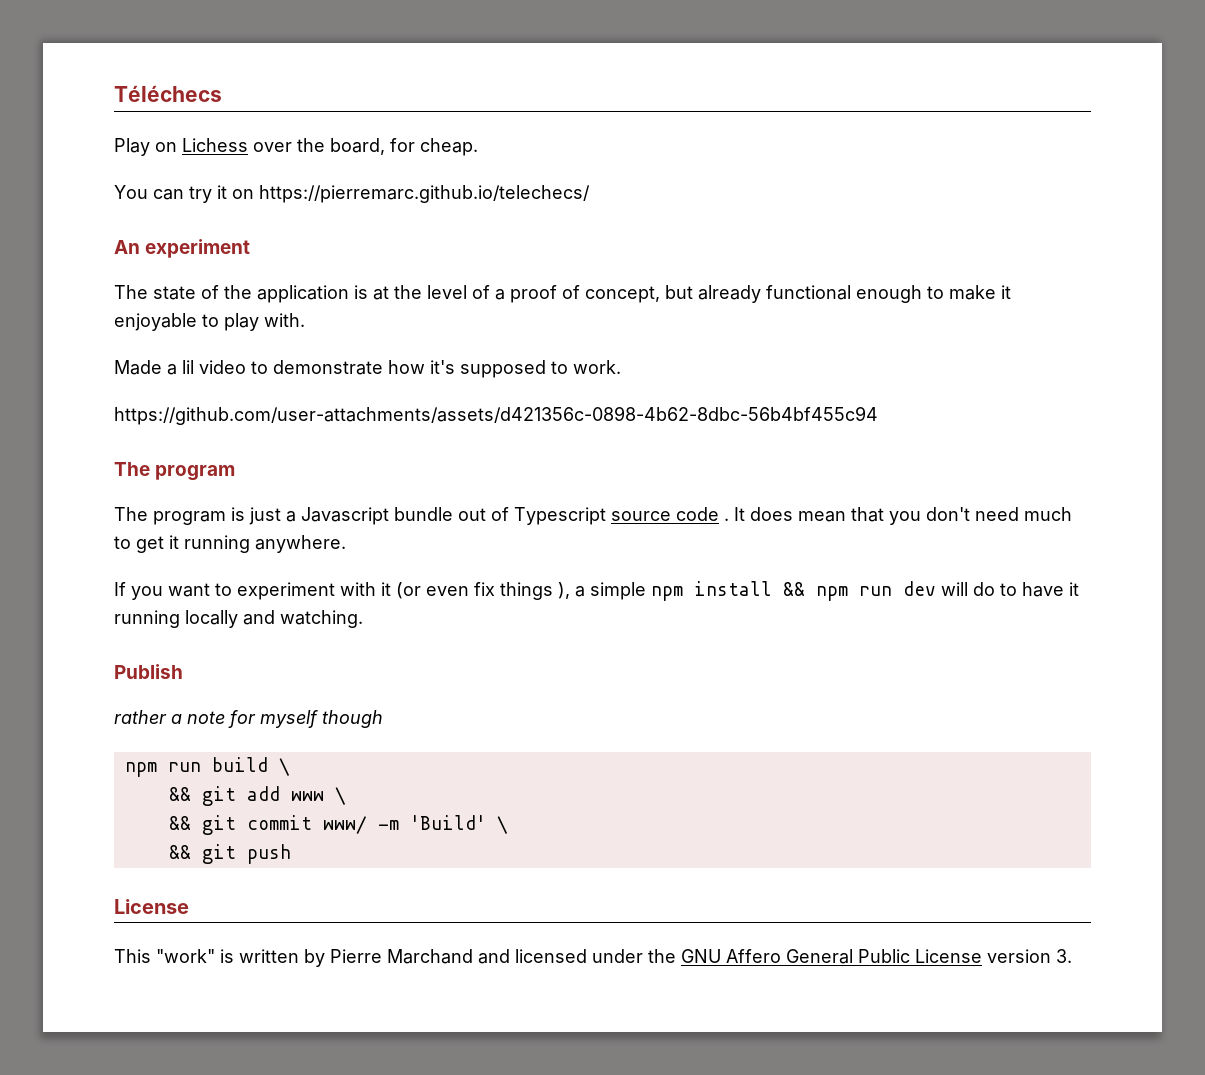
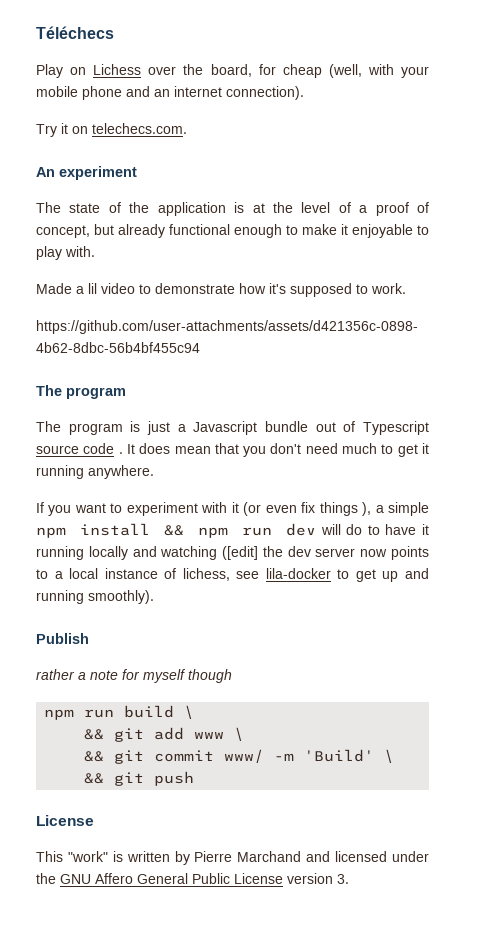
- Play on Lichess over the board, for cheap.
- You can try it on https://pierremarc.github.io/telechecs/
+ Play on Lichess over the board, for cheap (well, with your mobile phone and an internet connection).
+ Try it on telechecs.com.
- If you want to experiment with it (or even fix things ), a simple npm install && npm run dev will do to have it running locally and watching.
+ If you want to experiment with it (or even fix things ), a simple npm install && npm run dev will do to have it running locally and watching ([edit] the dev server now points to a local instance of lichess, see lila-docker to get up and running smoothly).

